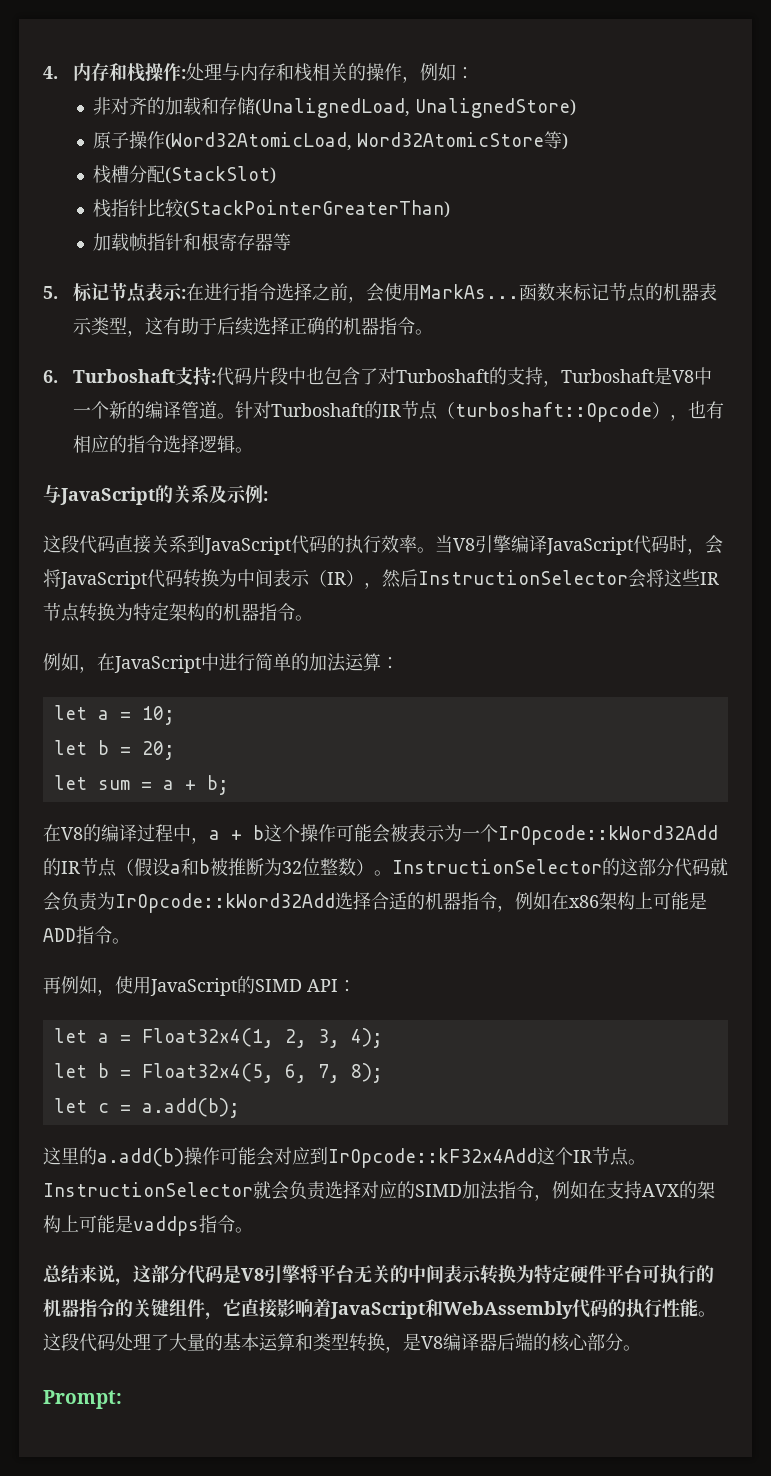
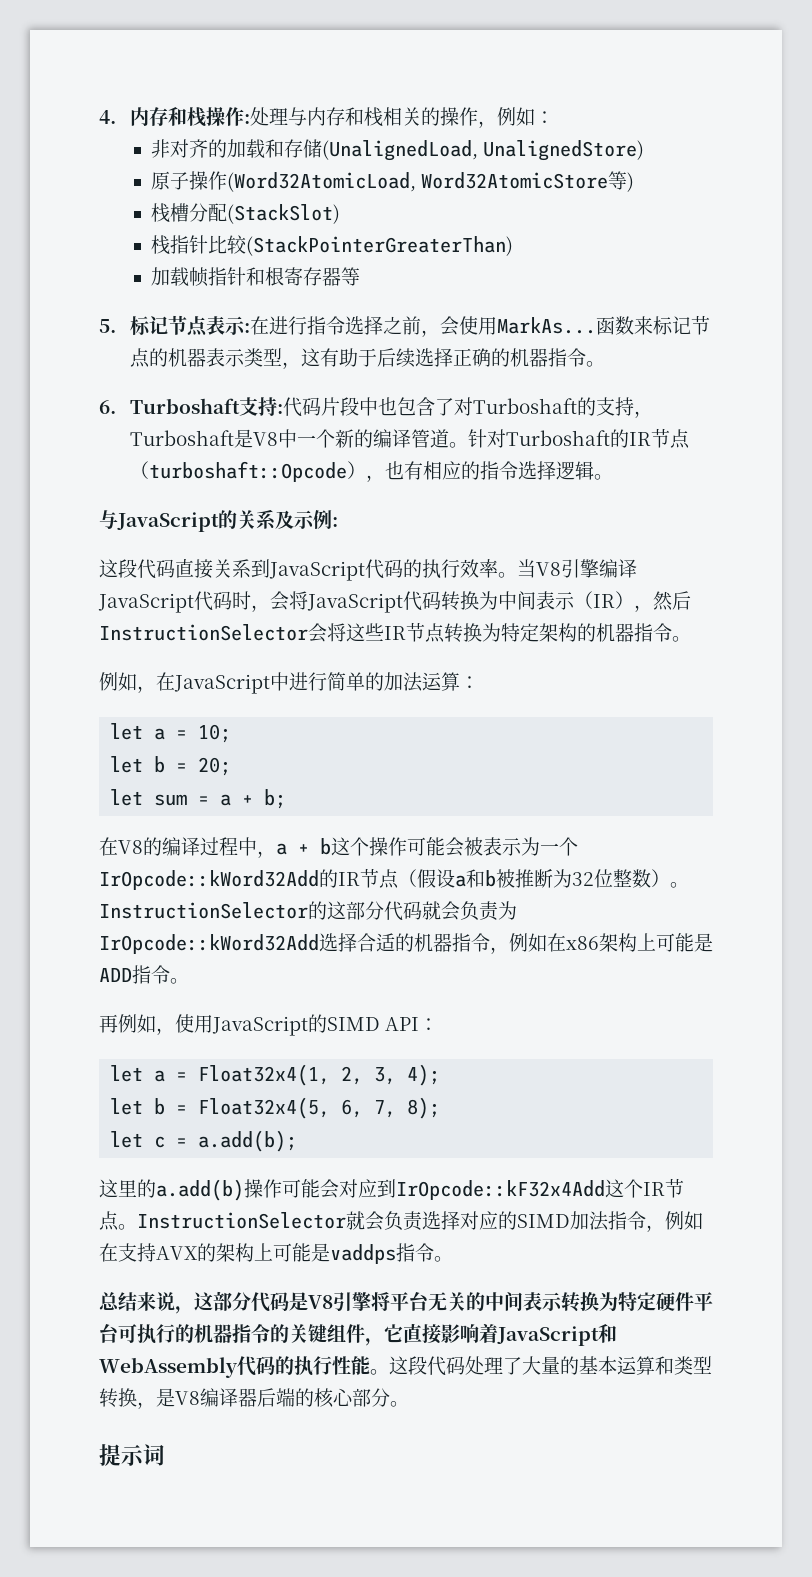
- Prompt:
+ 提示词

